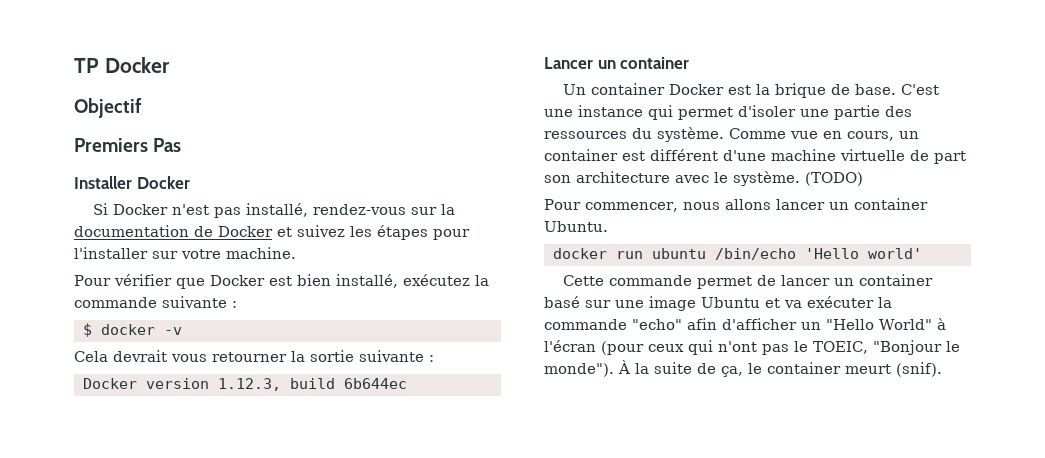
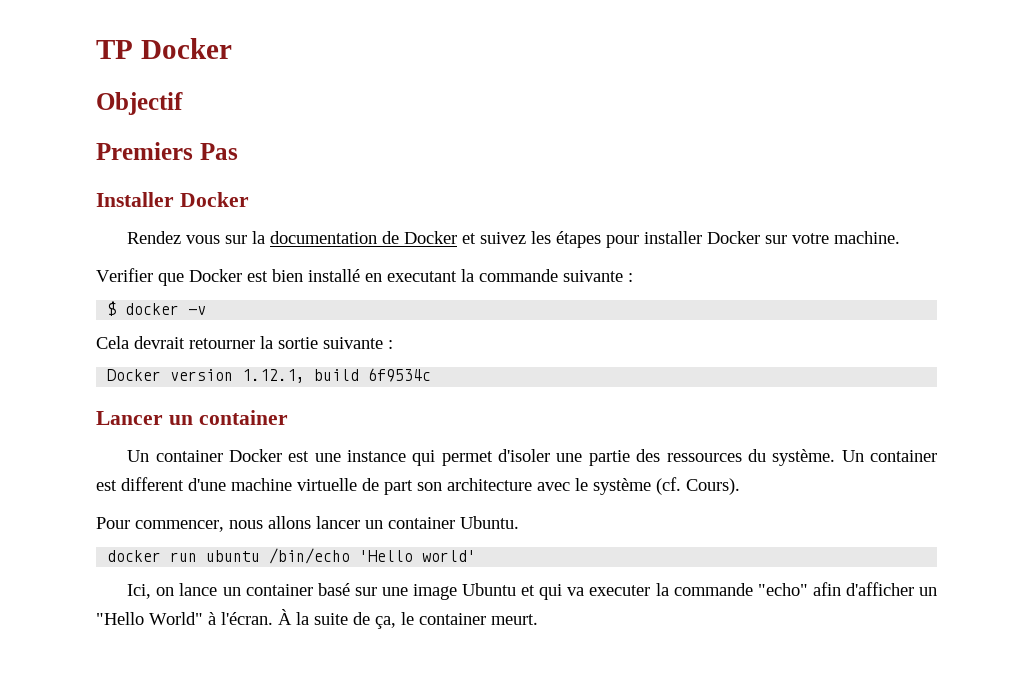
- Si Docker n'est pas installé, rendez-vous sur la documentation de Docker et suivez les étapes pour l'installer sur votre machine.
+ Rendez vous sur la documentation de Docker et suivez les étapes pour installer Docker sur votre machine.
- Pour vérifier que Docker est bien installé, exécutez la commande suivante :
+ Verifier que Docker est bien installé en executant la commande suivante :
- Cela devrait vous retourner la sortie suivante :
+ Cela devrait retourner la sortie suivante :
- Docker version 1.12.3, build 6b644ec
+ Docker version 1.12.1, build 6f9534c
- Un container Docker est la brique de base. C'est une instance qui permet d'isoler une partie des ressources du système.
+ Un container Docker est une instance qui permet d'isoler une partie des ressources du système.
- Comme vue en cours, un container est différent d'une machine virtuelle de part son architecture avec le système. (TODO)
+ Un container est different d'une machine virtuelle de part son architecture avec le système (cf. Cours).
- Cette commande permet de lancer un container basé sur une image Ubuntu et va exécuter la commande "echo" afin d'afficher un "Hello World" à l'écran (pour ceux qui n'ont pas le TOEIC, "Bonjour le monde").
+ Ici, on lance un container basé sur une image Ubuntu et qui va executer la commande "echo" afin d'afficher un "Hello World" à l'écran.
- À la suite de ça, le container meurt (snif).
+ À la suite de ça, le container meurt.

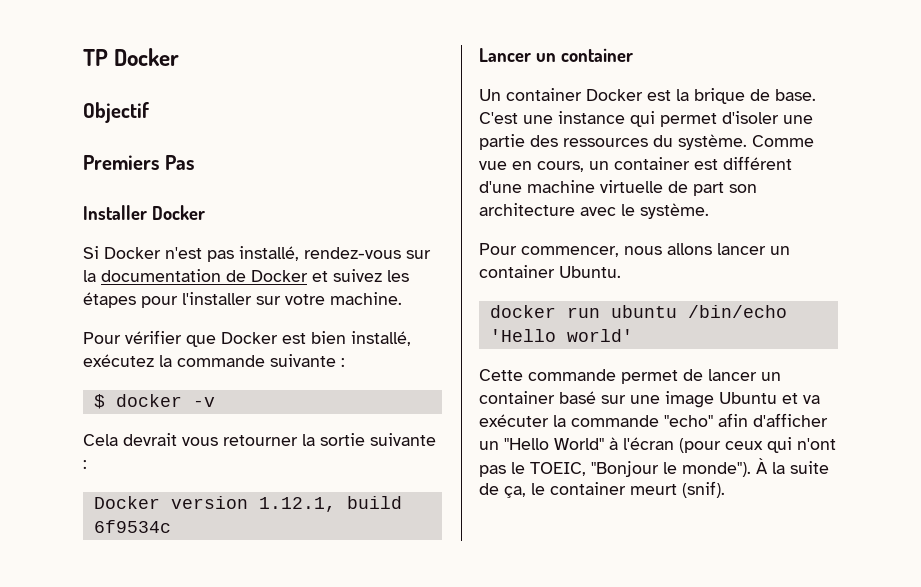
- Rendez vous sur la documentation de Docker et suivez les étapes pour installer Docker sur votre machine.
+ Si Docker n'est pas installé, rendez-vous sur la documentation de Docker et suivez les étapes pour l'installer sur votre machine.
- Verifier que Docker est bien installé en executant la commande suivante :
+ Pour vérifier que Docker est bien installé, exécutez la commande suivante :
- Cela devrait retourner la sortie suivante :
+ Cela devrait vous retourner la sortie suivante :
- Un container Docker est une instance qui permet d'isoler une partie des ressources du système.
+ Un container Docker est la brique de base. C'est une instance qui permet d'isoler une partie des ressources du système.
- Un container est different d'une machine virtuelle de part son architecture avec le système (cf. Cours).
+ Comme vue en cours, un container est différent d'une machine virtuelle de part son architecture avec le système.
- Ici, on lance un container basé sur une image Ubuntu et qui va executer la commande "echo" afin d'afficher un "Hello World" à l'écran.
+ Cette commande permet de lancer un container basé sur une image Ubuntu et va exécuter la commande "echo" afin d'afficher un "Hello World" à l'écran (pour ceux qui n'ont pas le TOEIC, "Bonjour le monde").
- À la suite de ça, le container meurt.
+ À la suite de ça, le container meurt (snif).

